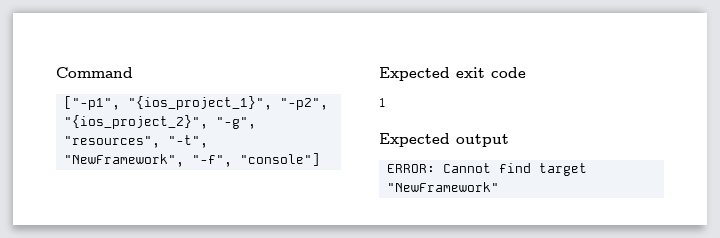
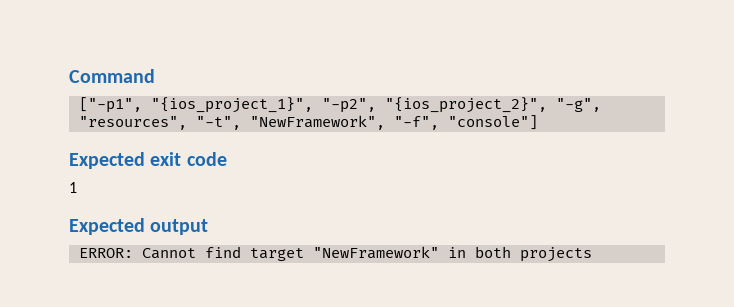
- ERROR: Cannot find target "NewFramework"
+ ERROR: Cannot find target "NewFramework" in both projects

